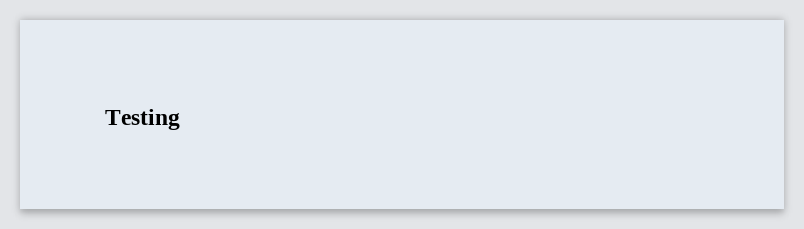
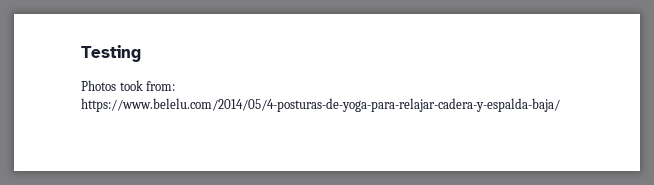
+ Photos took from: https://www.belelu.com/2014/05/4-posturas-de-yoga-para-relajar-cadera-y-espalda-baja/

